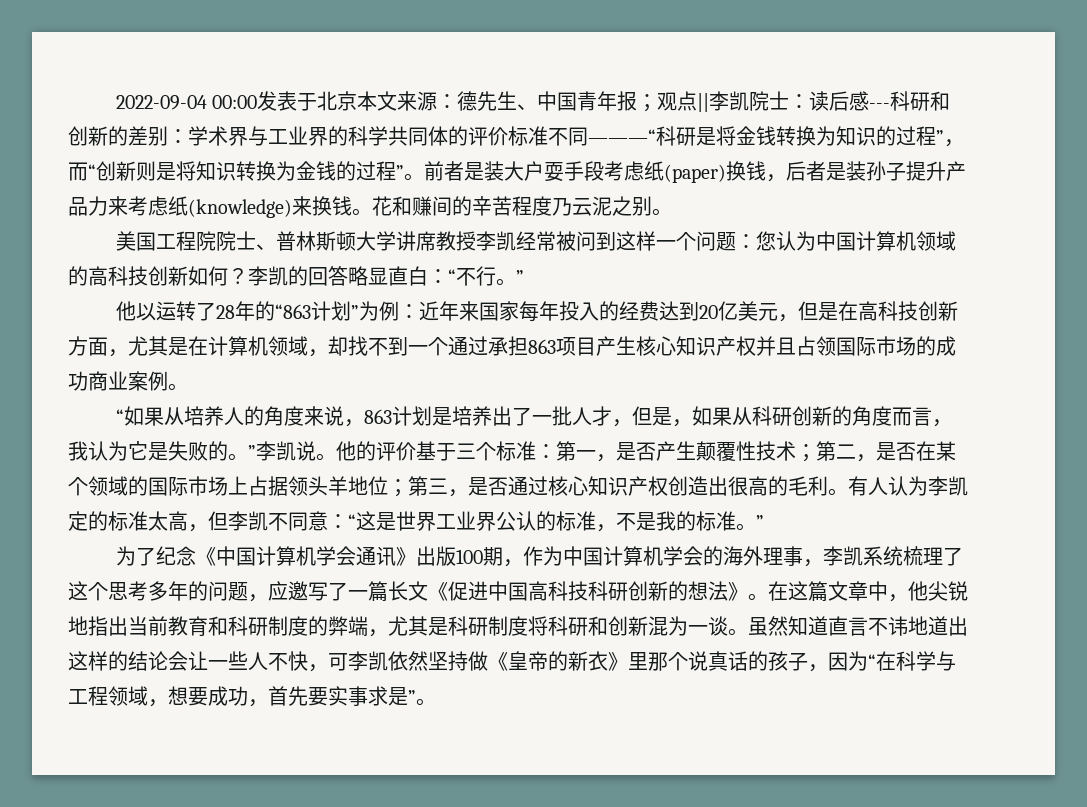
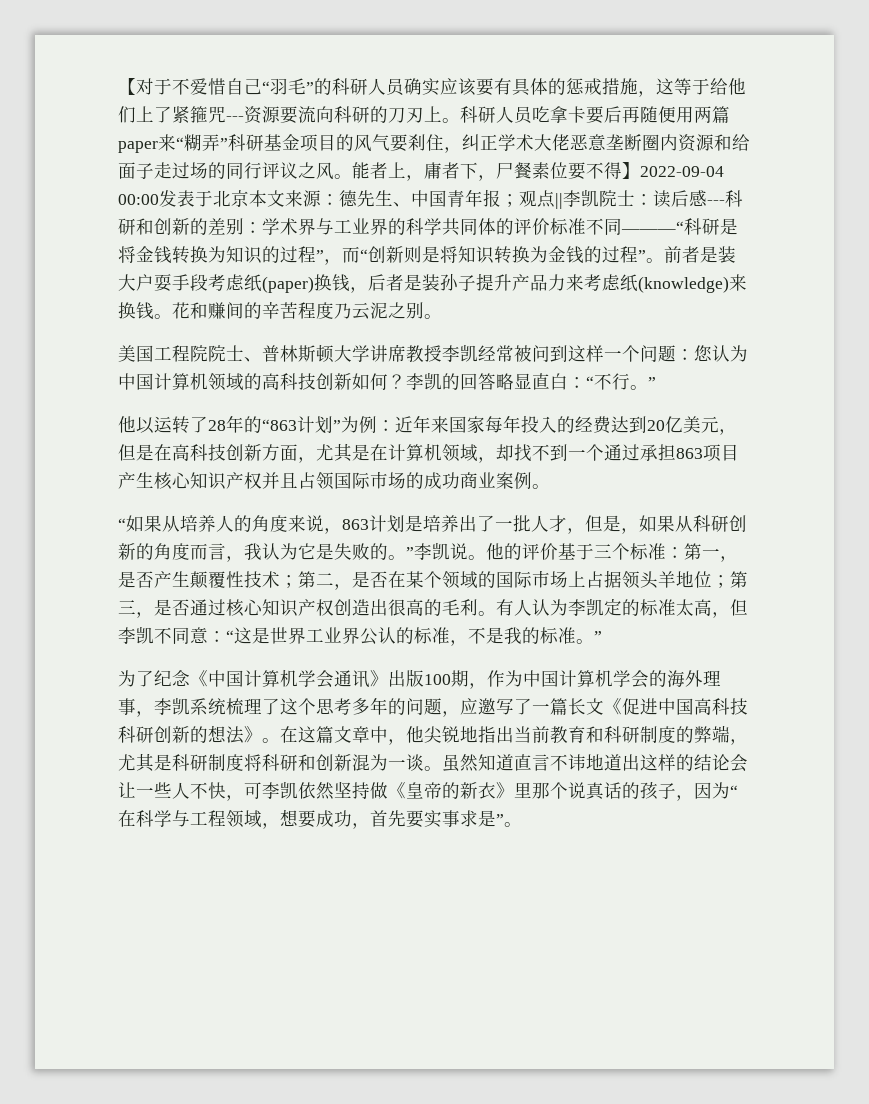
- 2022-09-04 00:00发表于北京本文来源：德先生、中国青年报；观点||李凯院士：读后感---科研和创新的差别：学术界与工业界的科学共同体的评价标准不同———“科研是将金钱转换为知识的过程”，而“创新则是将知识转换为金钱的过程”。
+ 【对于不爱惜自己“羽毛”的科研人员确实应该要有具体的惩戒措施，这等于给他们上了紧箍咒---资源要流向科研的刀刃上。科研人员吃拿卡要后再随便用两篇paper来“糊弄”科研基金项目的风气要刹住，纠正学术大佬恶意垄断圈内资源和给面子走过场的同行评议之风。能者上，庸者下，尸餐素位要不得】2022-09-04 00:00发表于北京本文来源：德先生、中国青年报；观点||李凯院士：读后感---科研和创新的差别：学术界与工业界的科学共同体的评价标准不同———“科研是将金钱转换为知识的过程”，而“创新则是将知识转换为金钱的过程”。

